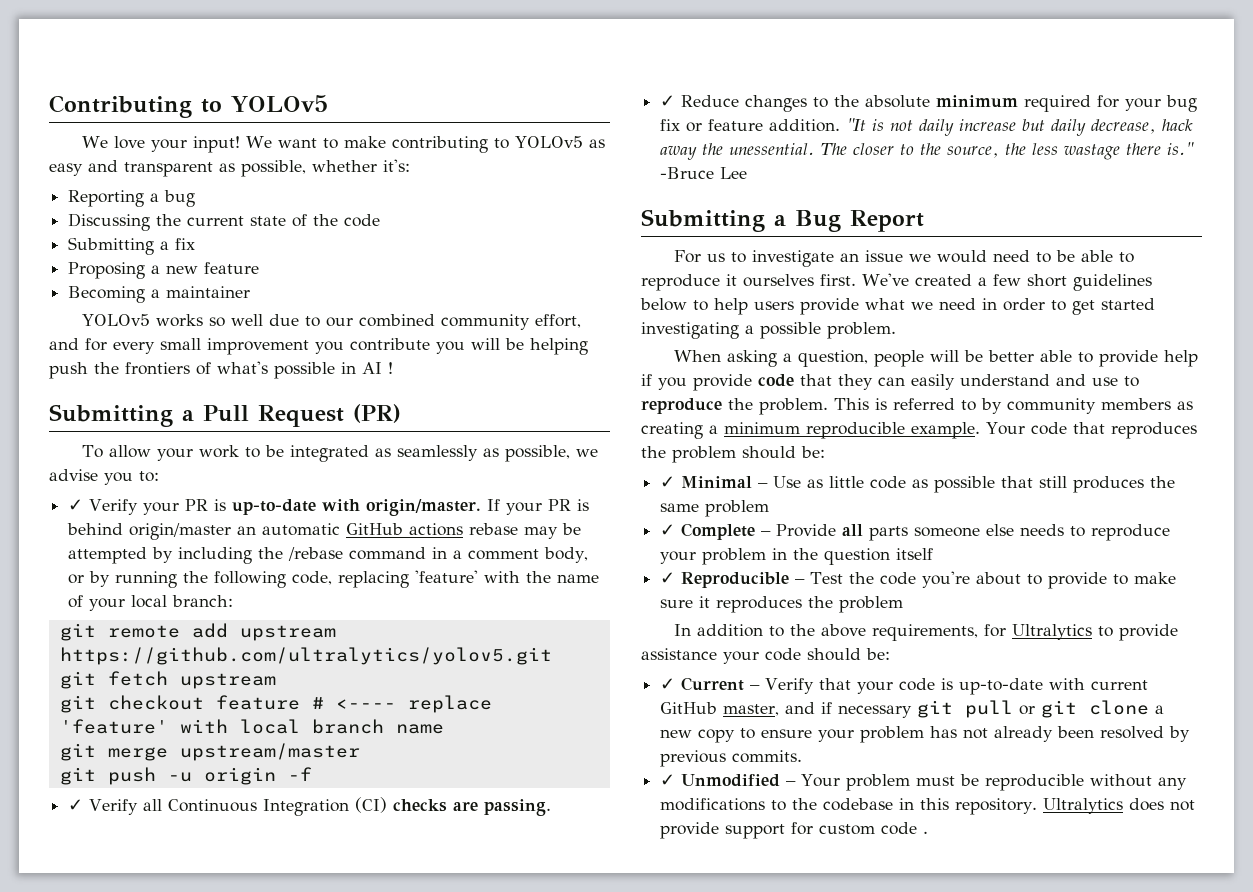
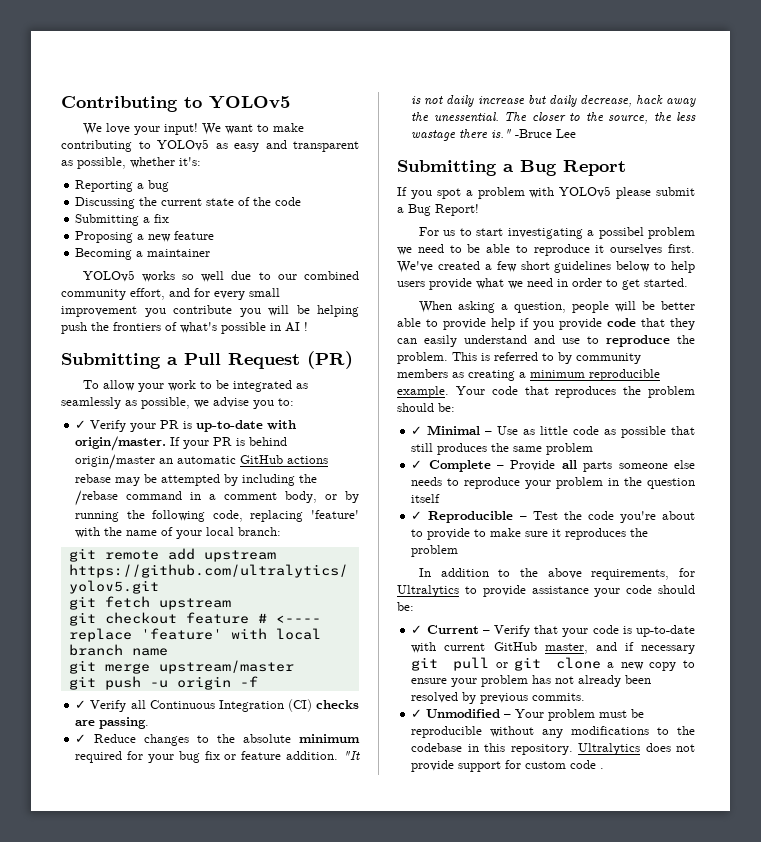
- For us to investigate an issue we would need to be able to reproduce it ourselves first.
+ If you spot a problem with YOLOv5 please submit a Bug Report!
+ For us to start investigating a possibel problem we need to be able to reproduce it ourselves first.
- We've created a few short guidelines below to help users provide what we need in order to get started investigating a possible problem.
+ We've created a few short guidelines below to help users provide what we need in order to get started.

